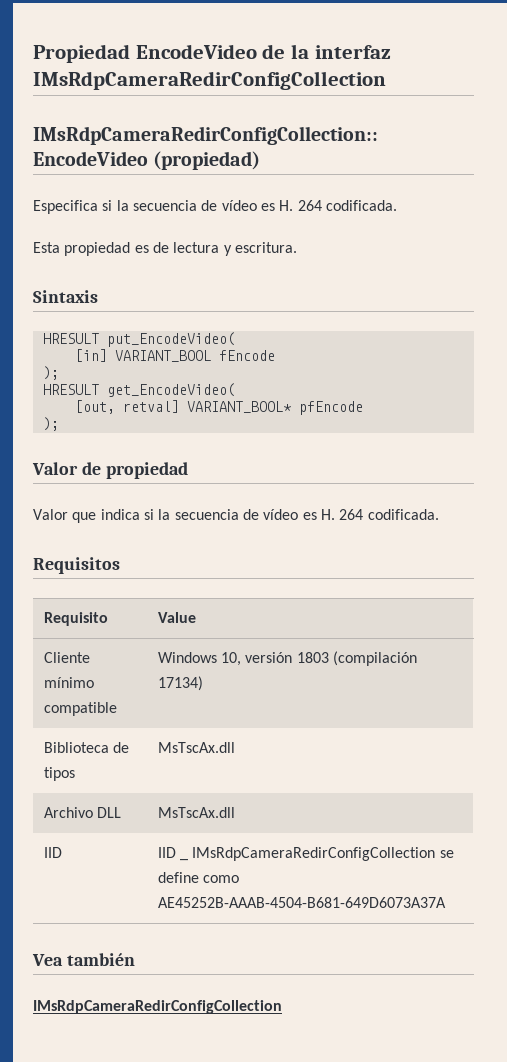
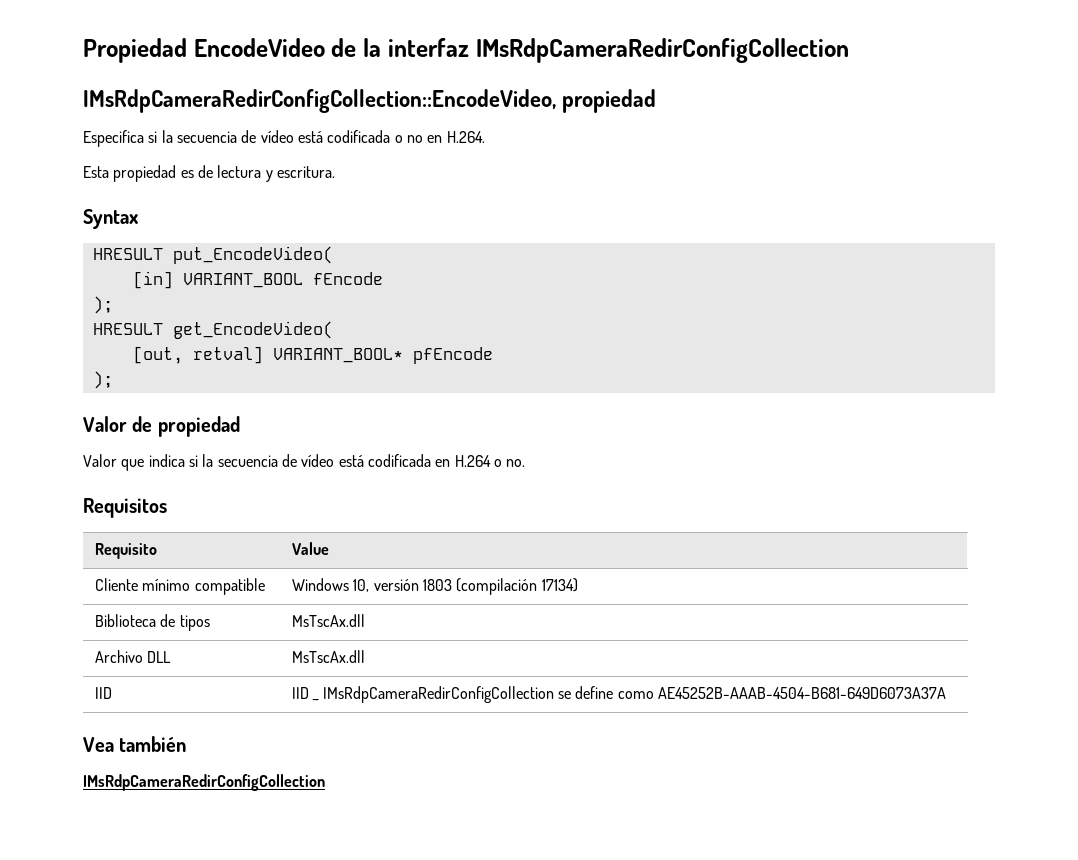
- IMsRdpCameraRedirConfigCollection:: EncodeVideo (propiedad)
+ IMsRdpCameraRedirConfigCollection::EncodeVideo, propiedad
- Especifica si la secuencia de vídeo es H. 264 codificada.
+ Especifica si la secuencia de vídeo está codificada o no en H.264.
- Sintaxis
+ Syntax
- Valor que indica si la secuencia de vídeo es H. 264 codificada.
+ Valor que indica si la secuencia de vídeo está codificada en H.264 o no.

